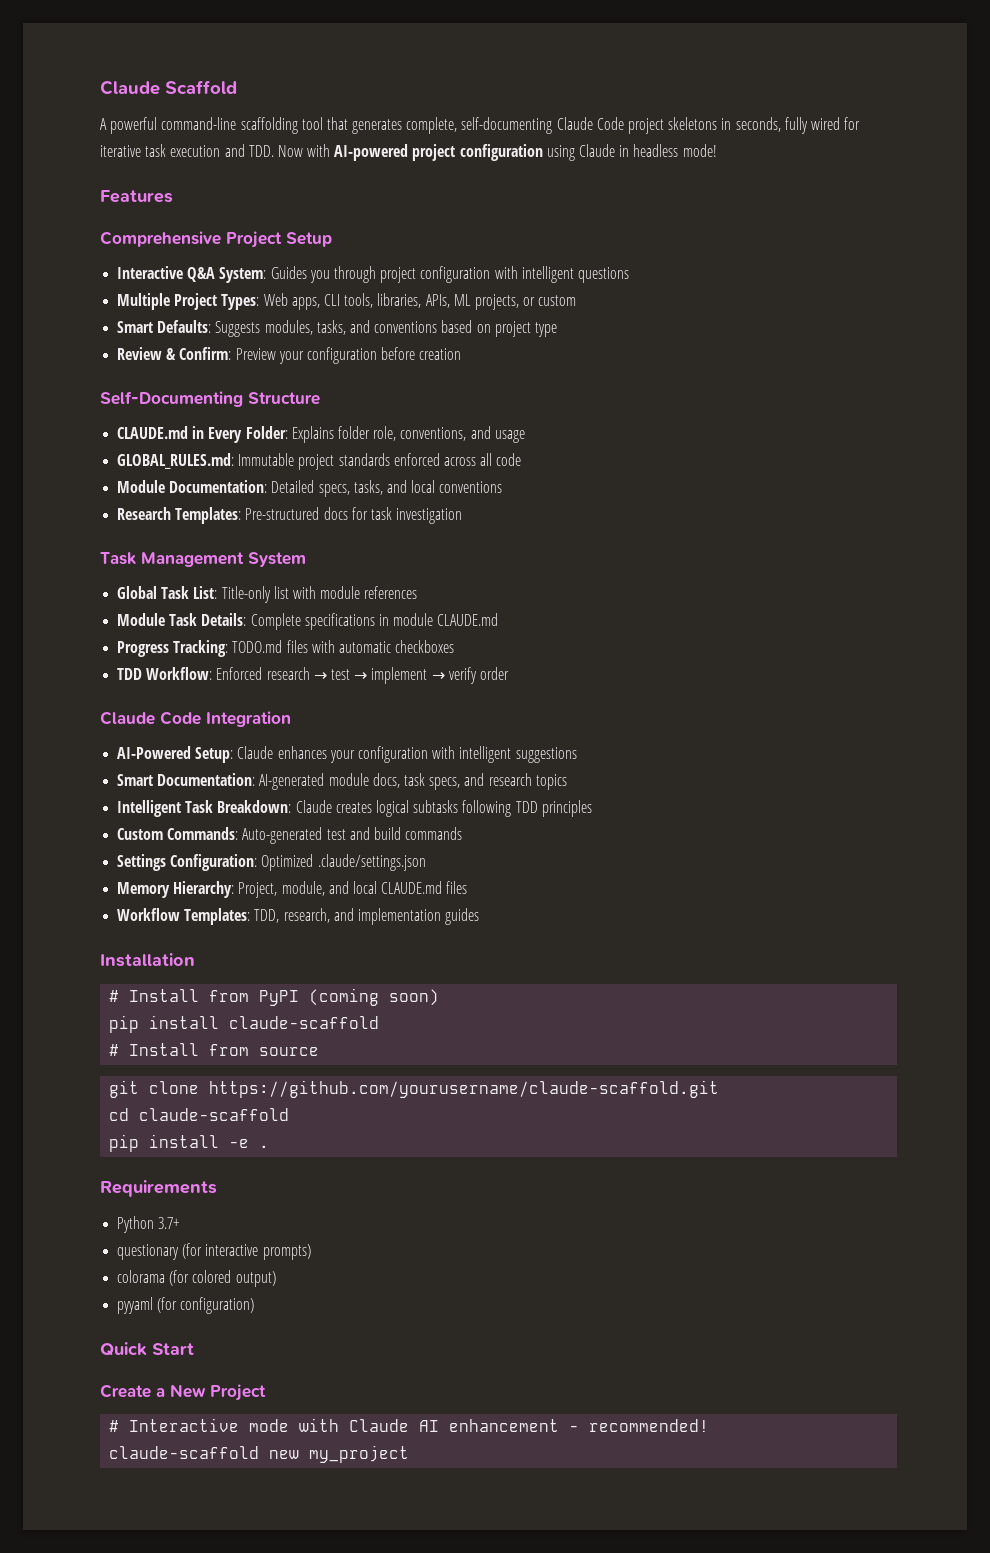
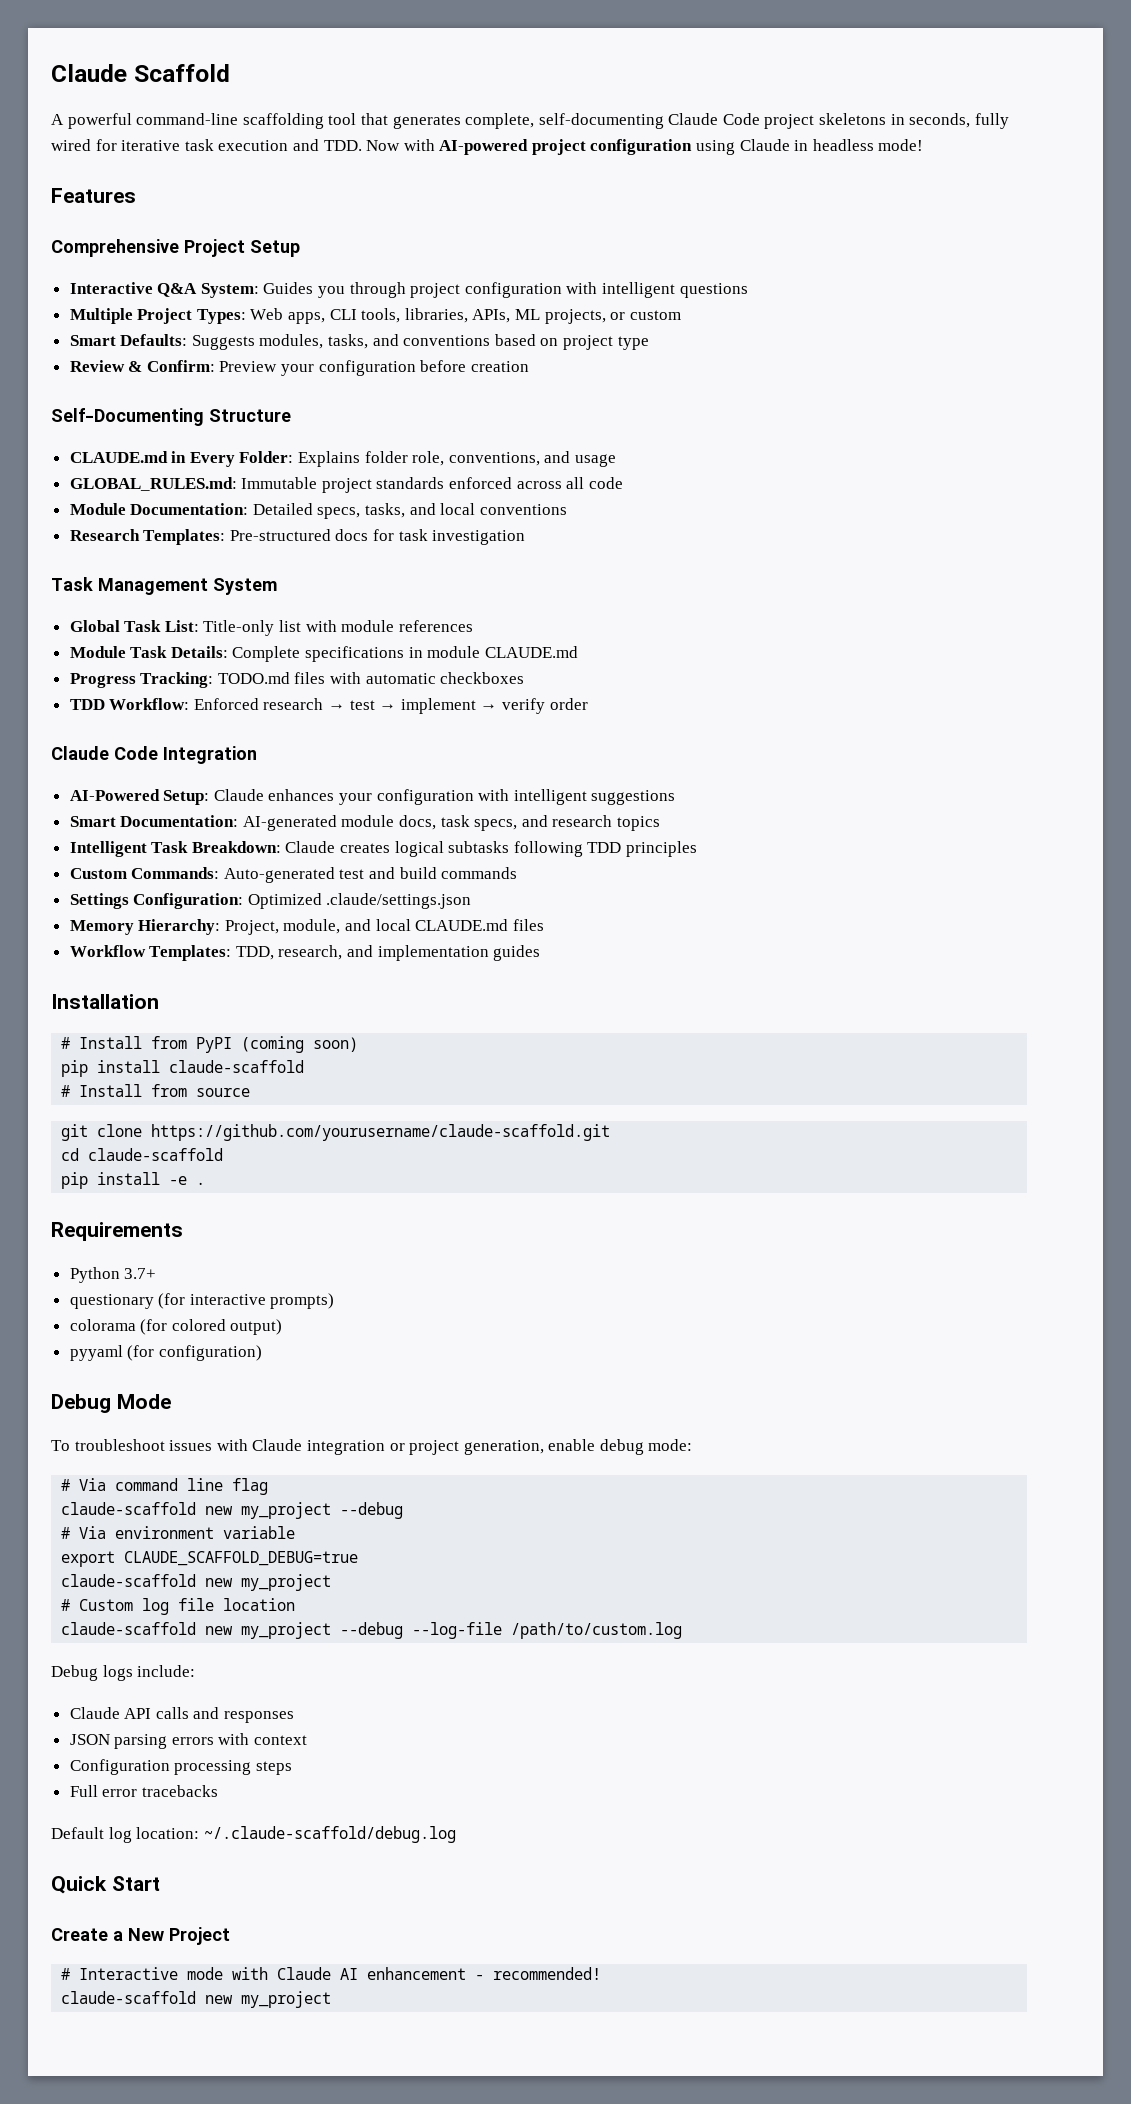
+ Debug Mode
+ To troubleshoot issues with Claude integration or project generation, enable debug mode:
+ # Via command line flag
+ claude-scaffold new my_project --debug
+ # Via environment variable
+ export CLAUDE_SCAFFOLD_DEBUG=true
+ claude-scaffold new my_project
+ # Custom log file location
+ claude-scaffold new my_project --debug --log-file /path/to/custom.log
+ Debug logs include:
+ Claude API calls and responses
+ JSON parsing errors with context
+ Configuration processing steps
+ Full error tracebacks
+ Default log location: ~/.claude-scaffold/debug.log

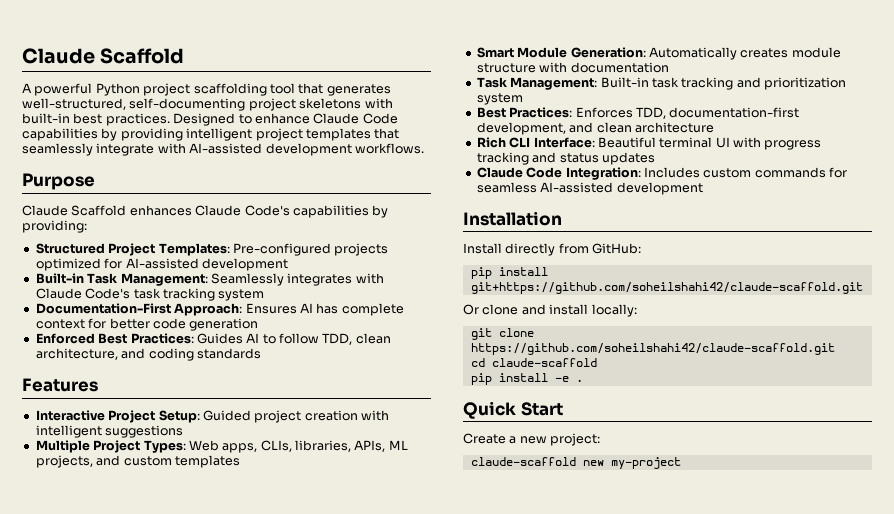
- A powerful command-line scaffolding tool that generates complete, self-documenting Claude Code project skeletons in seconds, fully wired for iterative task execution and TDD. Now with AI-powered project configuration using Claude in headless mode!
+ A powerful Python project scaffolding tool that generates well-structured, self-documenting project skeletons with built-in best practices. Designed to enhance Claude Code capabilities by providing intelligent project templates that seamlessly integrate with AI-assisted development workflows.
+ Purpose
+ Claude Scaffold enhances Claude Code's capabilities by providing:
+ Structured Project Templates: Pre-configured projects optimized for AI-assisted development
+ Built-in Task Management: Seamlessly integrates with Claude Code's task tracking system
+ Documentation-First Approach: Ensures AI has complete context for better code generation
+ Enforced Best Practices: Guides AI to follow TDD, clean architecture, and coding standards
  Features
- Comprehensive Project Setup
- Interactive Q&A System: Guides you through project configuration with intelligent questions
+ Interactive Project Setup: Guided project creation with intelligent suggestions
- Multiple Project Types: Web apps, CLI tools, libraries, APIs, ML projects, or custom
- Smart Defaults: Suggests modules, tasks, and conventions based on project type
- Review & Confirm: Preview your configuration before creation
- Self-Documenting Structure
- CLAUDE.md in Every Folder: Explains folder role, conventions, and usage
- GLOBAL_RULES.md: Immutable project standards enforced across all code
- Module Documentation: Detailed specs, tasks, and local conventions
- Research Templates: Pre-structured docs for task investigation
- Task Management System
- Global Task List: Title-only list with module references
- Module Task Details: Complete specifications in module CLAUDE.md
- Progress Tracking: TODO.md files with automatic checkboxes
- TDD Workflow: Enforced research → test → implement → verify order
- Claude Code Integration
- AI-Powered Setup: Claude enhances your configuration with intelligent suggestions
- Smart Documentation: AI-generated module docs, task specs, and research topics
- Intelligent Task Breakdown: Claude creates logical subtasks following TDD principles
- Custom Commands: Auto-generated test and build commands
- Settings Configuration: Optimized .claude/settings.json
- Memory Hierarchy: Project, module, and local CLAUDE.md files
- Workflow Templates: TDD, research, and implementation guides
+ Multiple Project Types: Web apps, CLIs, libraries, APIs, ML projects, and custom templates
+ Smart Module Generation: Automatically creates module structure with documentation
+ Task Management: Built-in task tracking and prioritization system
+ Best Practices: Enforces TDD, documentation-first development, and clean architecture
+ Rich CLI Interface: Beautiful terminal UI with progress tracking and status updates
+ Claude Code Integration: Includes custom commands for seamless AI-assisted development
  Installation
- # Install from PyPI (coming soon)
- pip install claude-scaffold
- # Install from source
+ Install directly from GitHub:
+ pip install git+https://github.com/soheilshahi42/claude-scaffold.git
+ Or clone and install locally:
- git clone https://github.com/yourusername/claude-scaffold.git
+ git clone https://github.com/soheilshahi42/claude-scaffold.git
- Requirements
- Python 3.7+
- questionary (for interactive prompts)
- colorama (for colored output)
- pyyaml (for configuration)
- Debug Mode
- To troubleshoot issues with Claude integration or project generation, enable debug mode:
- # Via command line flag
- claude-scaffold new my_project --debug
- # Via environment variable
- export CLAUDE_SCAFFOLD_DEBUG=true
- claude-scaffold new my_project
- # Custom log file location
- claude-scaffold new my_project --debug --log-file /path/to/custom.log
- Debug logs include:
- Claude API calls and responses
- JSON parsing errors with context
- Configuration processing steps
- Full error tracebacks
- Default log location: ~/.claude-scaffold/debug.log
  Quick Start
- Create a New Project
- # Interactive mode with Claude AI enhancement - recommended!
- claude-scaffold new my_project
+ Create a new project:
+ claude-scaffold new my-project

